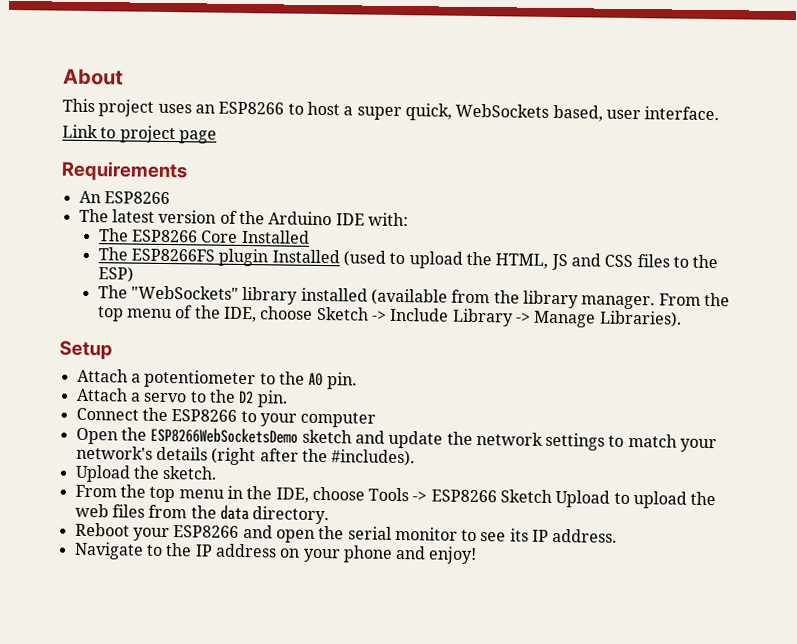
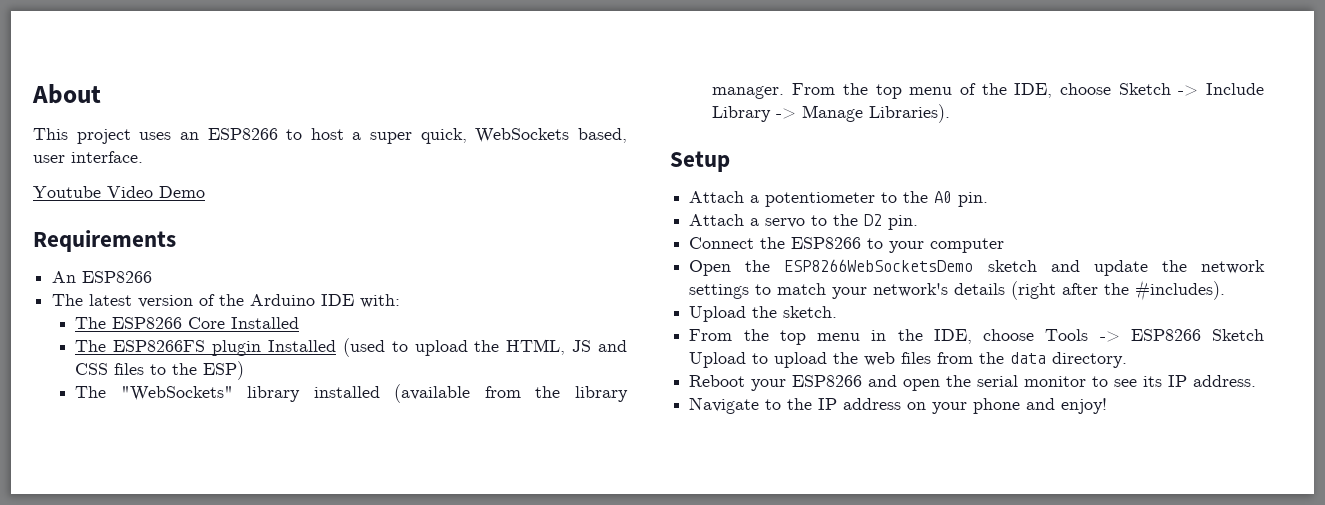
- Link to project page
+ Youtube Video Demo

